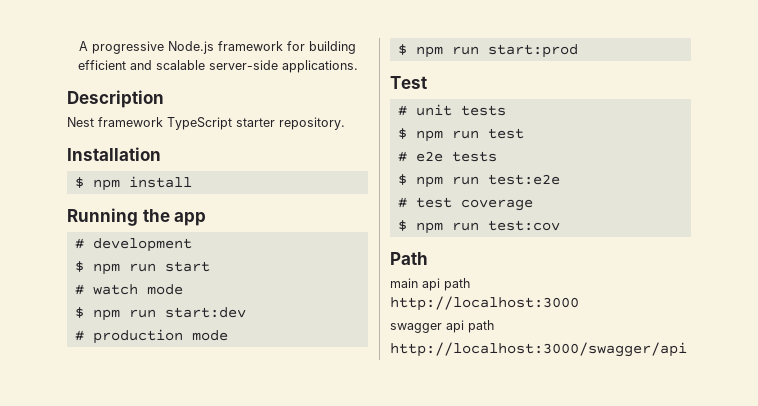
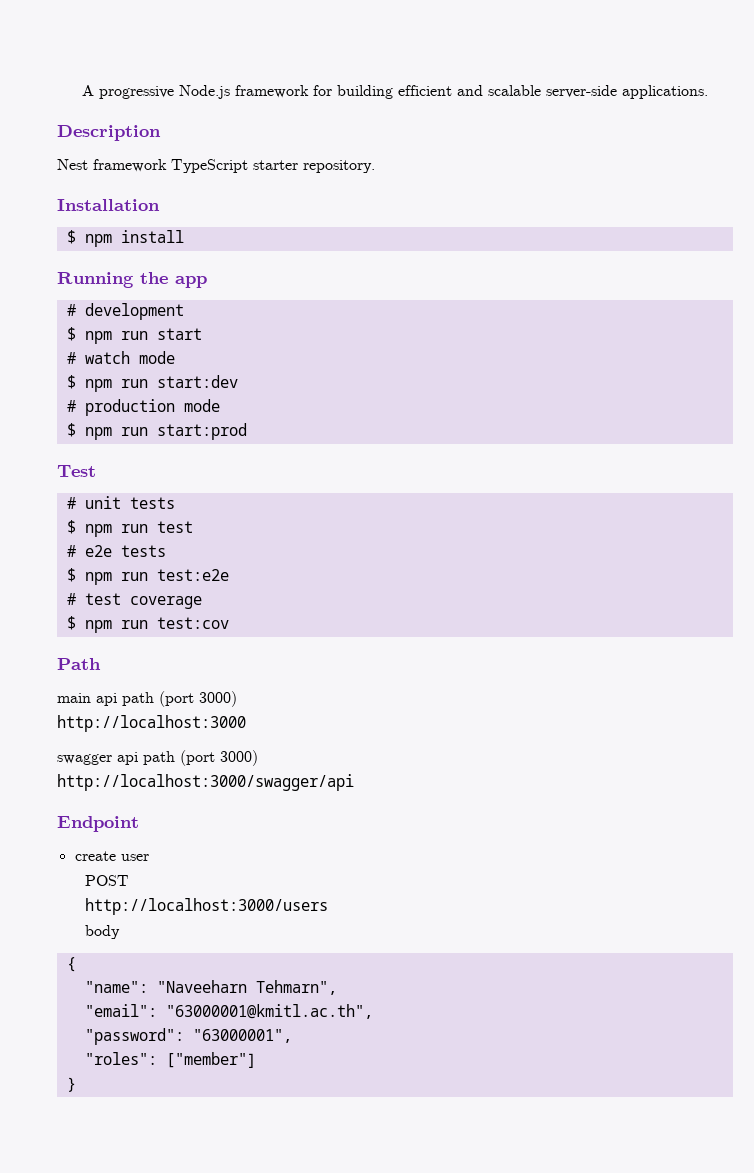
- main api path
+ main api path (port 3000)
- swagger api path
+ swagger api path (port 3000)
+ Endpoint
+ create user
+ POST
+ http://localhost:3000/users
+ body
+ {
+ "name": "Naveeharn Tehmarn",
+ "email": "63000001@kmitl.ac.th",
+ "password": "63000001",
+ "roles": ["member"]
+ }

